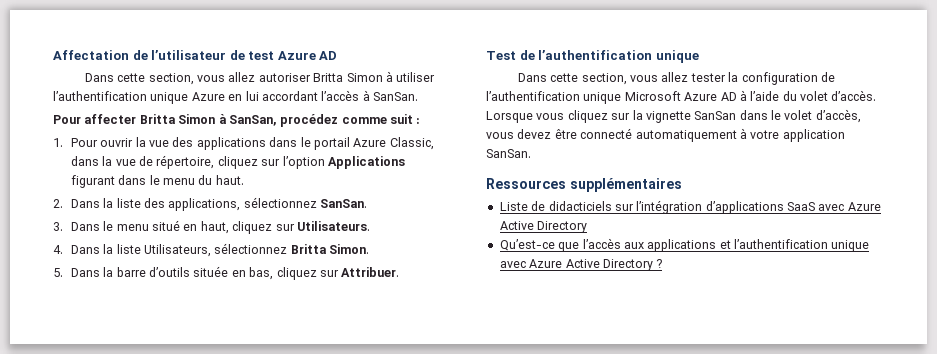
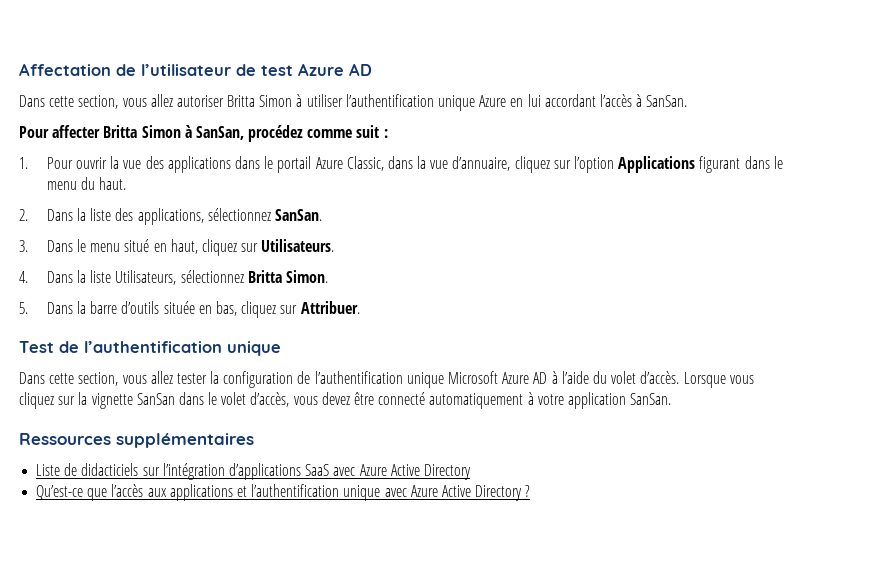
- 1. Pour ouvrir la vue des applications dans le portail Azure Classic, dans la vue de répertoire, cliquez sur l’option Applications figurant dans le menu du haut.
+ 1. Pour ouvrir la vue des applications dans le portail Azure Classic, dans la vue d’annuaire, cliquez sur l’option Applications figurant dans le menu du haut.

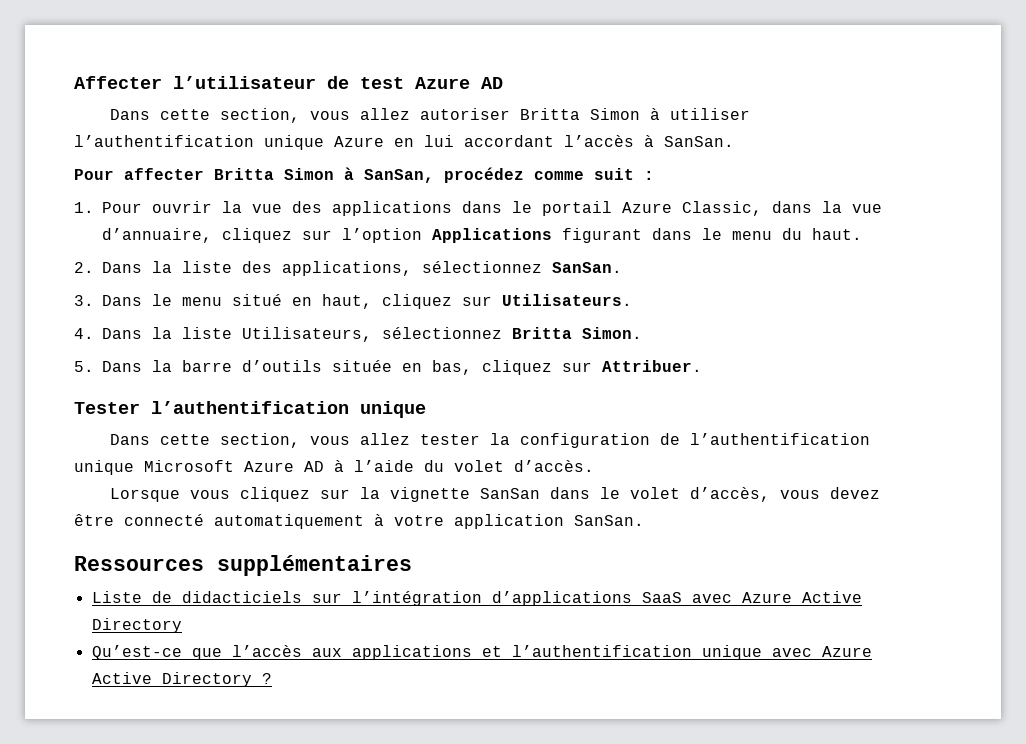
- Affectation de l’utilisateur de test Azure AD
+ Affecter l’utilisateur de test Azure AD
- Test de l’authentification unique
+ Tester l’authentification unique
- Dans cette section, vous allez tester la configuration de l’authentification unique Microsoft Azure AD à l’aide du volet d’accès. Lorsque vous cliquez sur la vignette SanSan dans le volet d’accès, vous devez être connecté automatiquement à votre application SanSan.
+ Dans cette section, vous allez tester la configuration de l’authentification unique Microsoft Azure AD à l’aide du volet d’accès.
+ Lorsque vous cliquez sur la vignette SanSan dans le volet d’accès, vous devez être connecté automatiquement à votre application SanSan.

